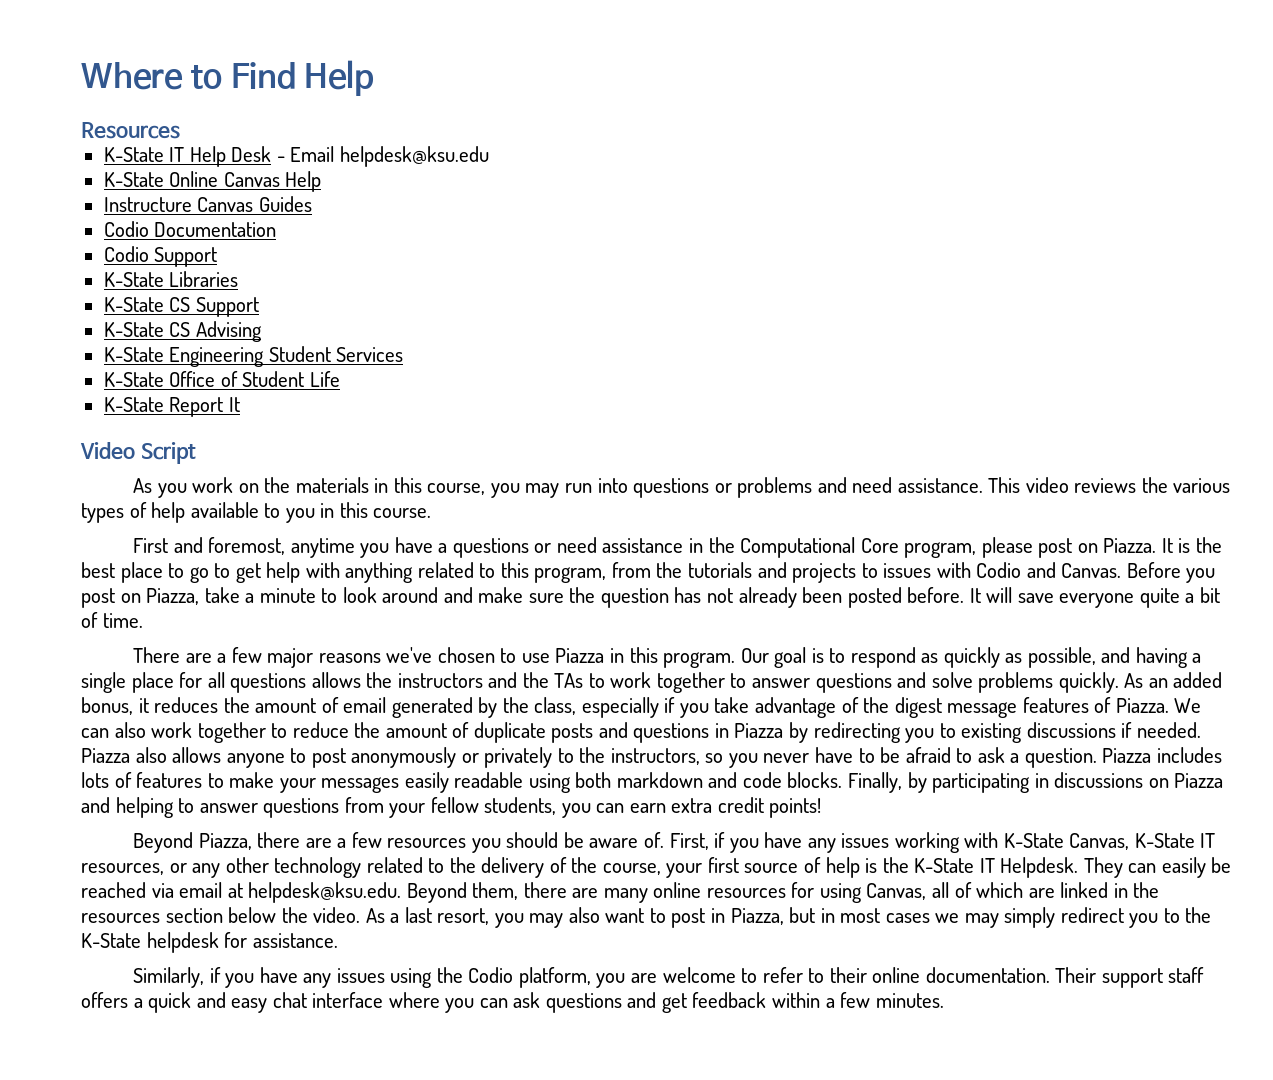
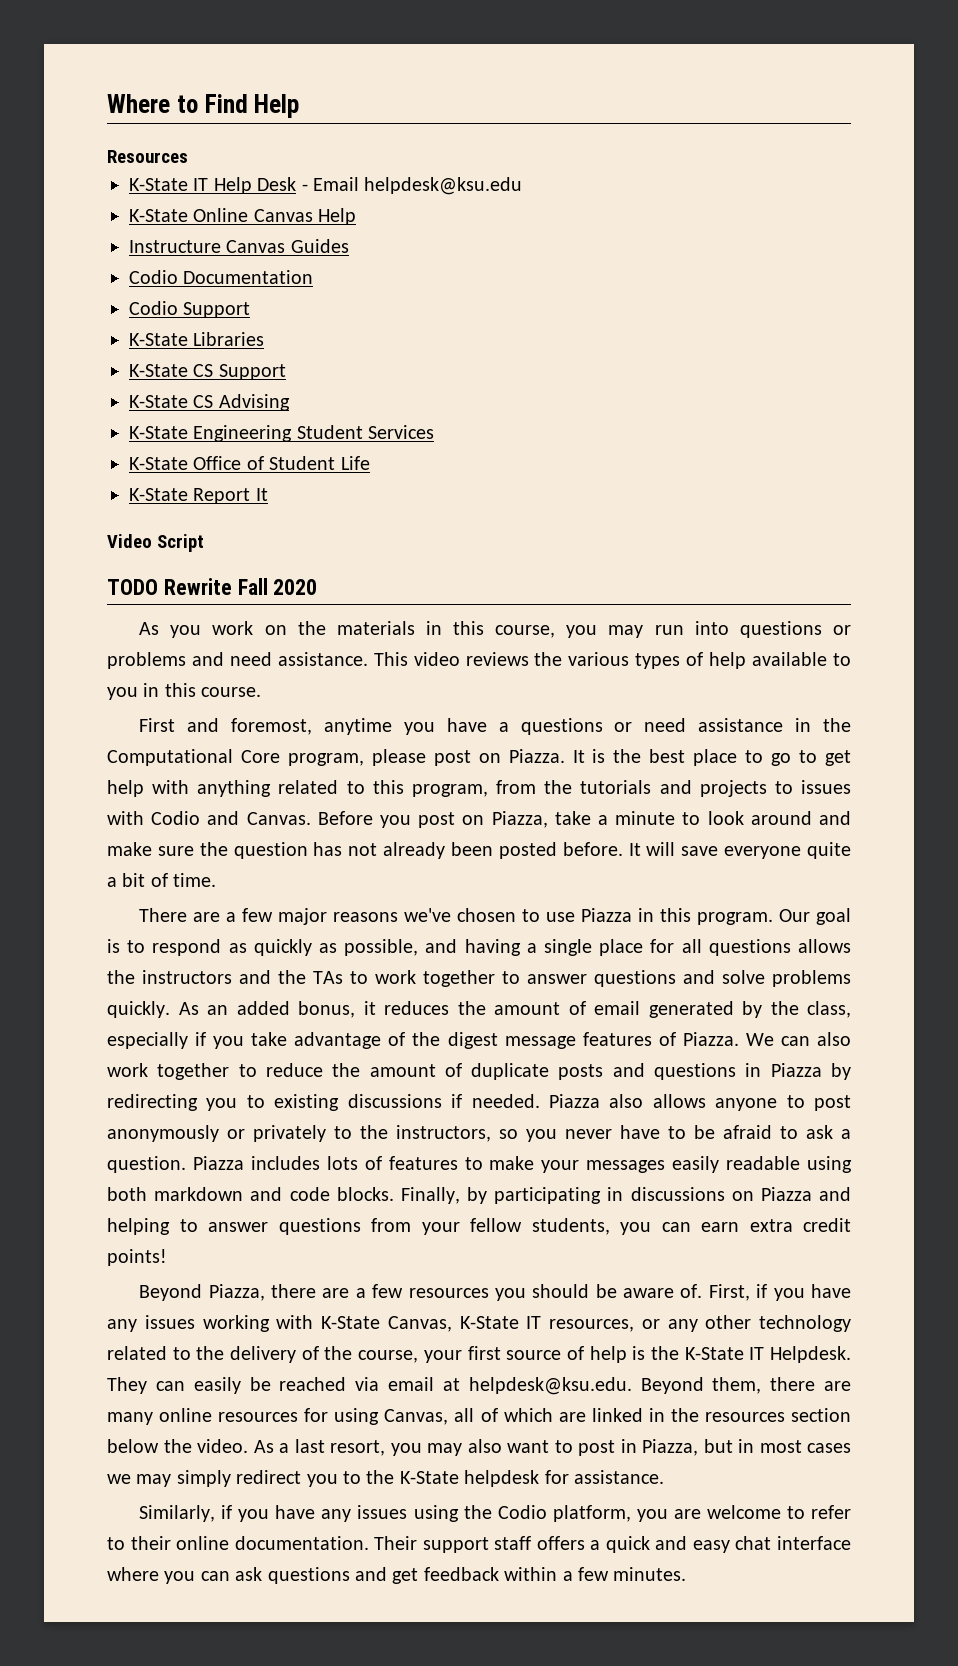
+ TODO Rewrite Fall 2020

